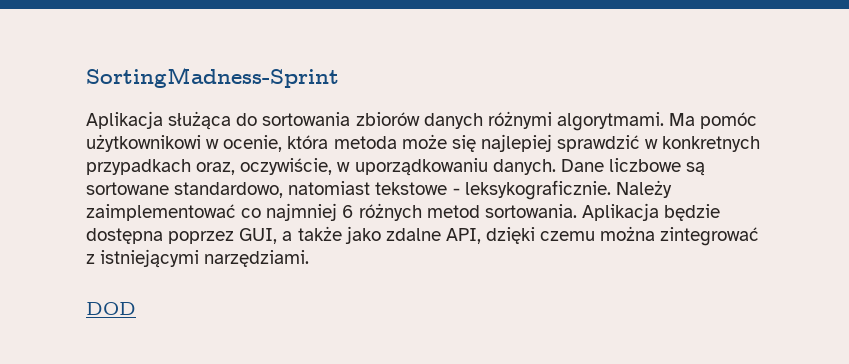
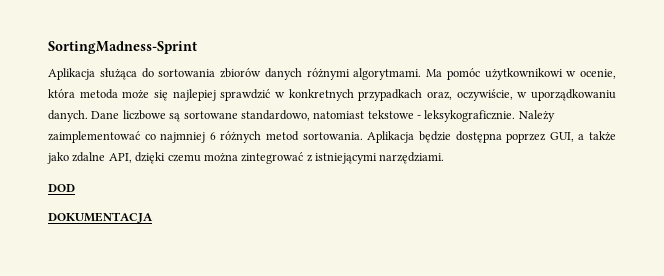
+ DOKUMENTACJA

